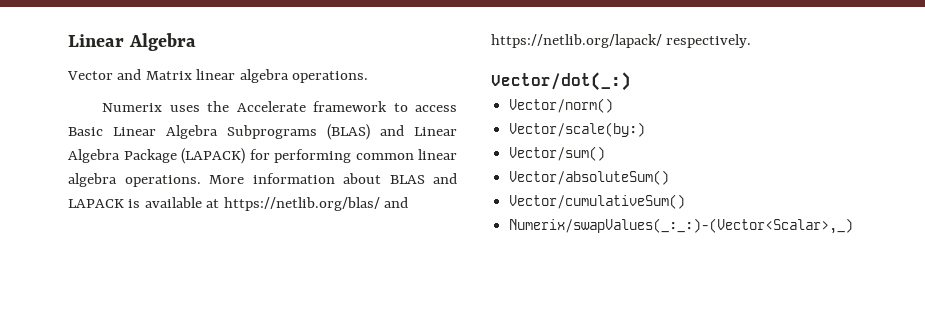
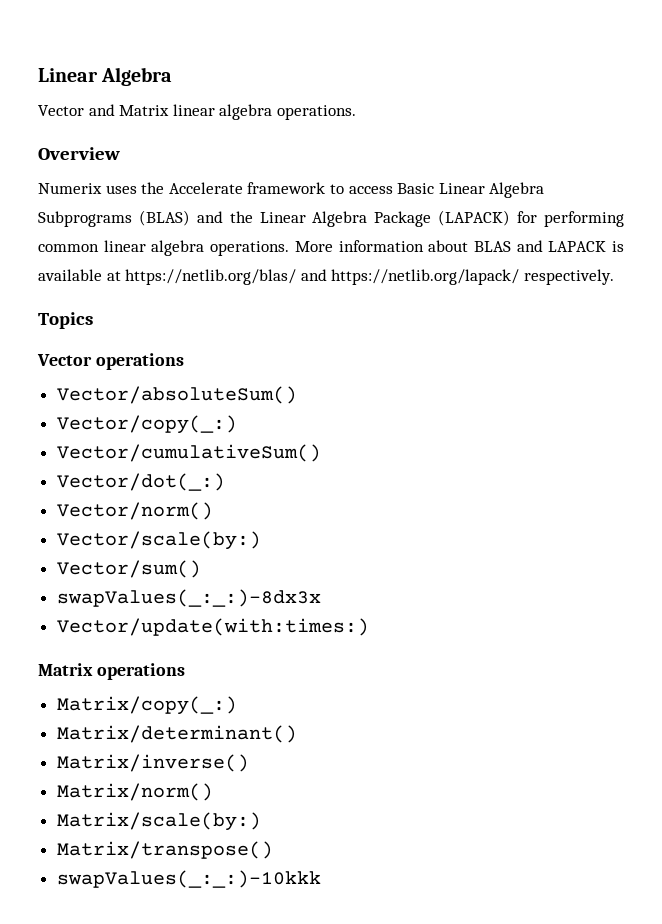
+ Overview
- Numerix uses the Accelerate framework to access Basic Linear Algebra Subprograms (BLAS) and Linear Algebra Package (LAPACK) for performing common linear algebra operations.
+ Numerix uses the Accelerate framework to access Basic Linear Algebra Subprograms (BLAS) and the Linear Algebra Package (LAPACK) for performing common linear algebra operations.
+ Topics
+ Vector operations
+ Vector/absoluteSum()
+ Vector/copy(_:)
+ Vector/cumulativeSum()
  Vector/dot(_:)
  Vector/norm()
  Vector/scale(by:)
  Vector/sum()
- Vector/absoluteSum()
- Vector/cumulativeSum()
- Numerix/swapValues(_:_:)-(Vector<Scalar>,_)
+ swapValues(_:_:)-8dx3x
+ Vector/update(with:times:)
+ Matrix operations
+ Matrix/copy(_:)
+ Matrix/determinant()
+ Matrix/inverse()
+ Matrix/norm()
+ Matrix/scale(by:)
+ Matrix/transpose()
+ swapValues(_:_:)-10kkk

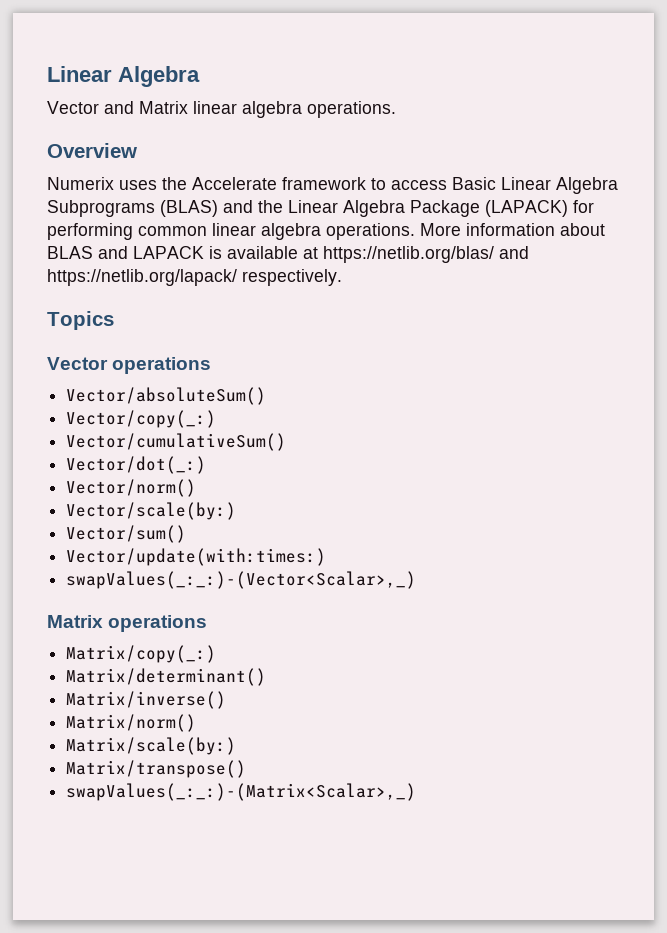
- swapValues(_:_:)-8dx3x
  Vector/update(with:times:)
+ swapValues(_:_:)-(Vector<Scalar>,_)
- swapValues(_:_:)-10kkk
+ swapValues(_:_:)-(Matrix<Scalar>,_)

